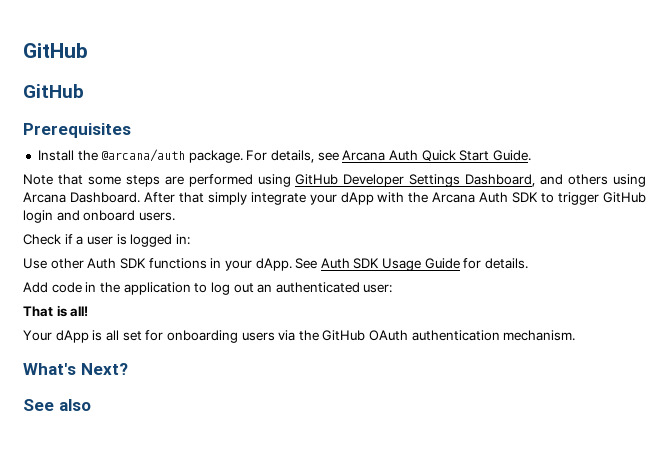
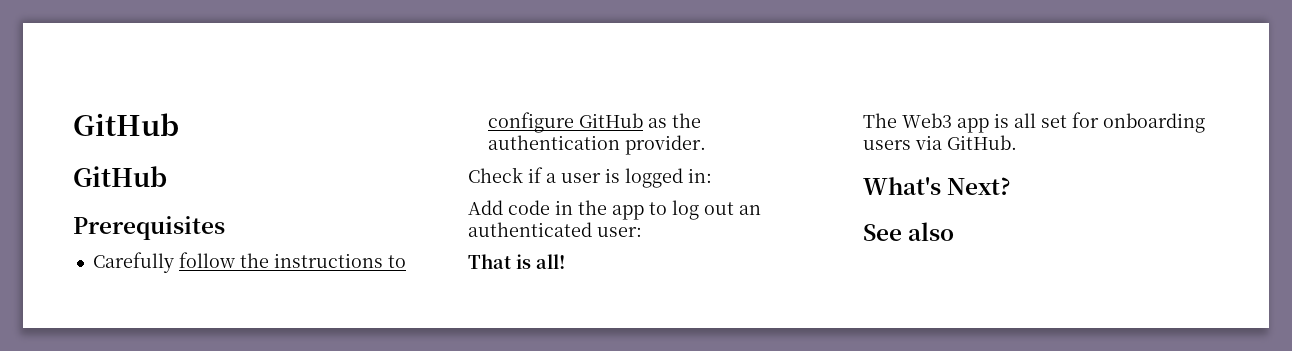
- Install the @arcana/auth package. For details, see Arcana Auth Quick Start Guide.
- Note that some steps are performed using GitHub Developer Settings Dashboard, and others using Arcana Dashboard. After that simply integrate your dApp with the Arcana Auth SDK to trigger GitHub login and onboard users.
+ Carefully follow the instructions to configure GitHub as the authentication provider.
- Use other Auth SDK functions in your dApp. See Auth SDK Usage Guide for details.
- Add code in the application to log out an authenticated user:
+ Add code in the app to log out an authenticated user:
- Your dApp is all set for onboarding users via the GitHub OAuth authentication mechanism.
+ The Web3 app is all set for onboarding users via GitHub.

